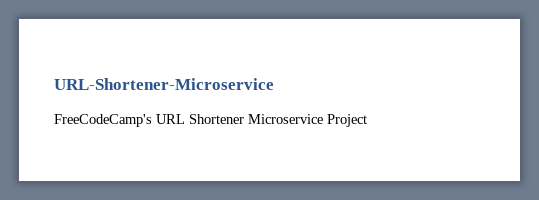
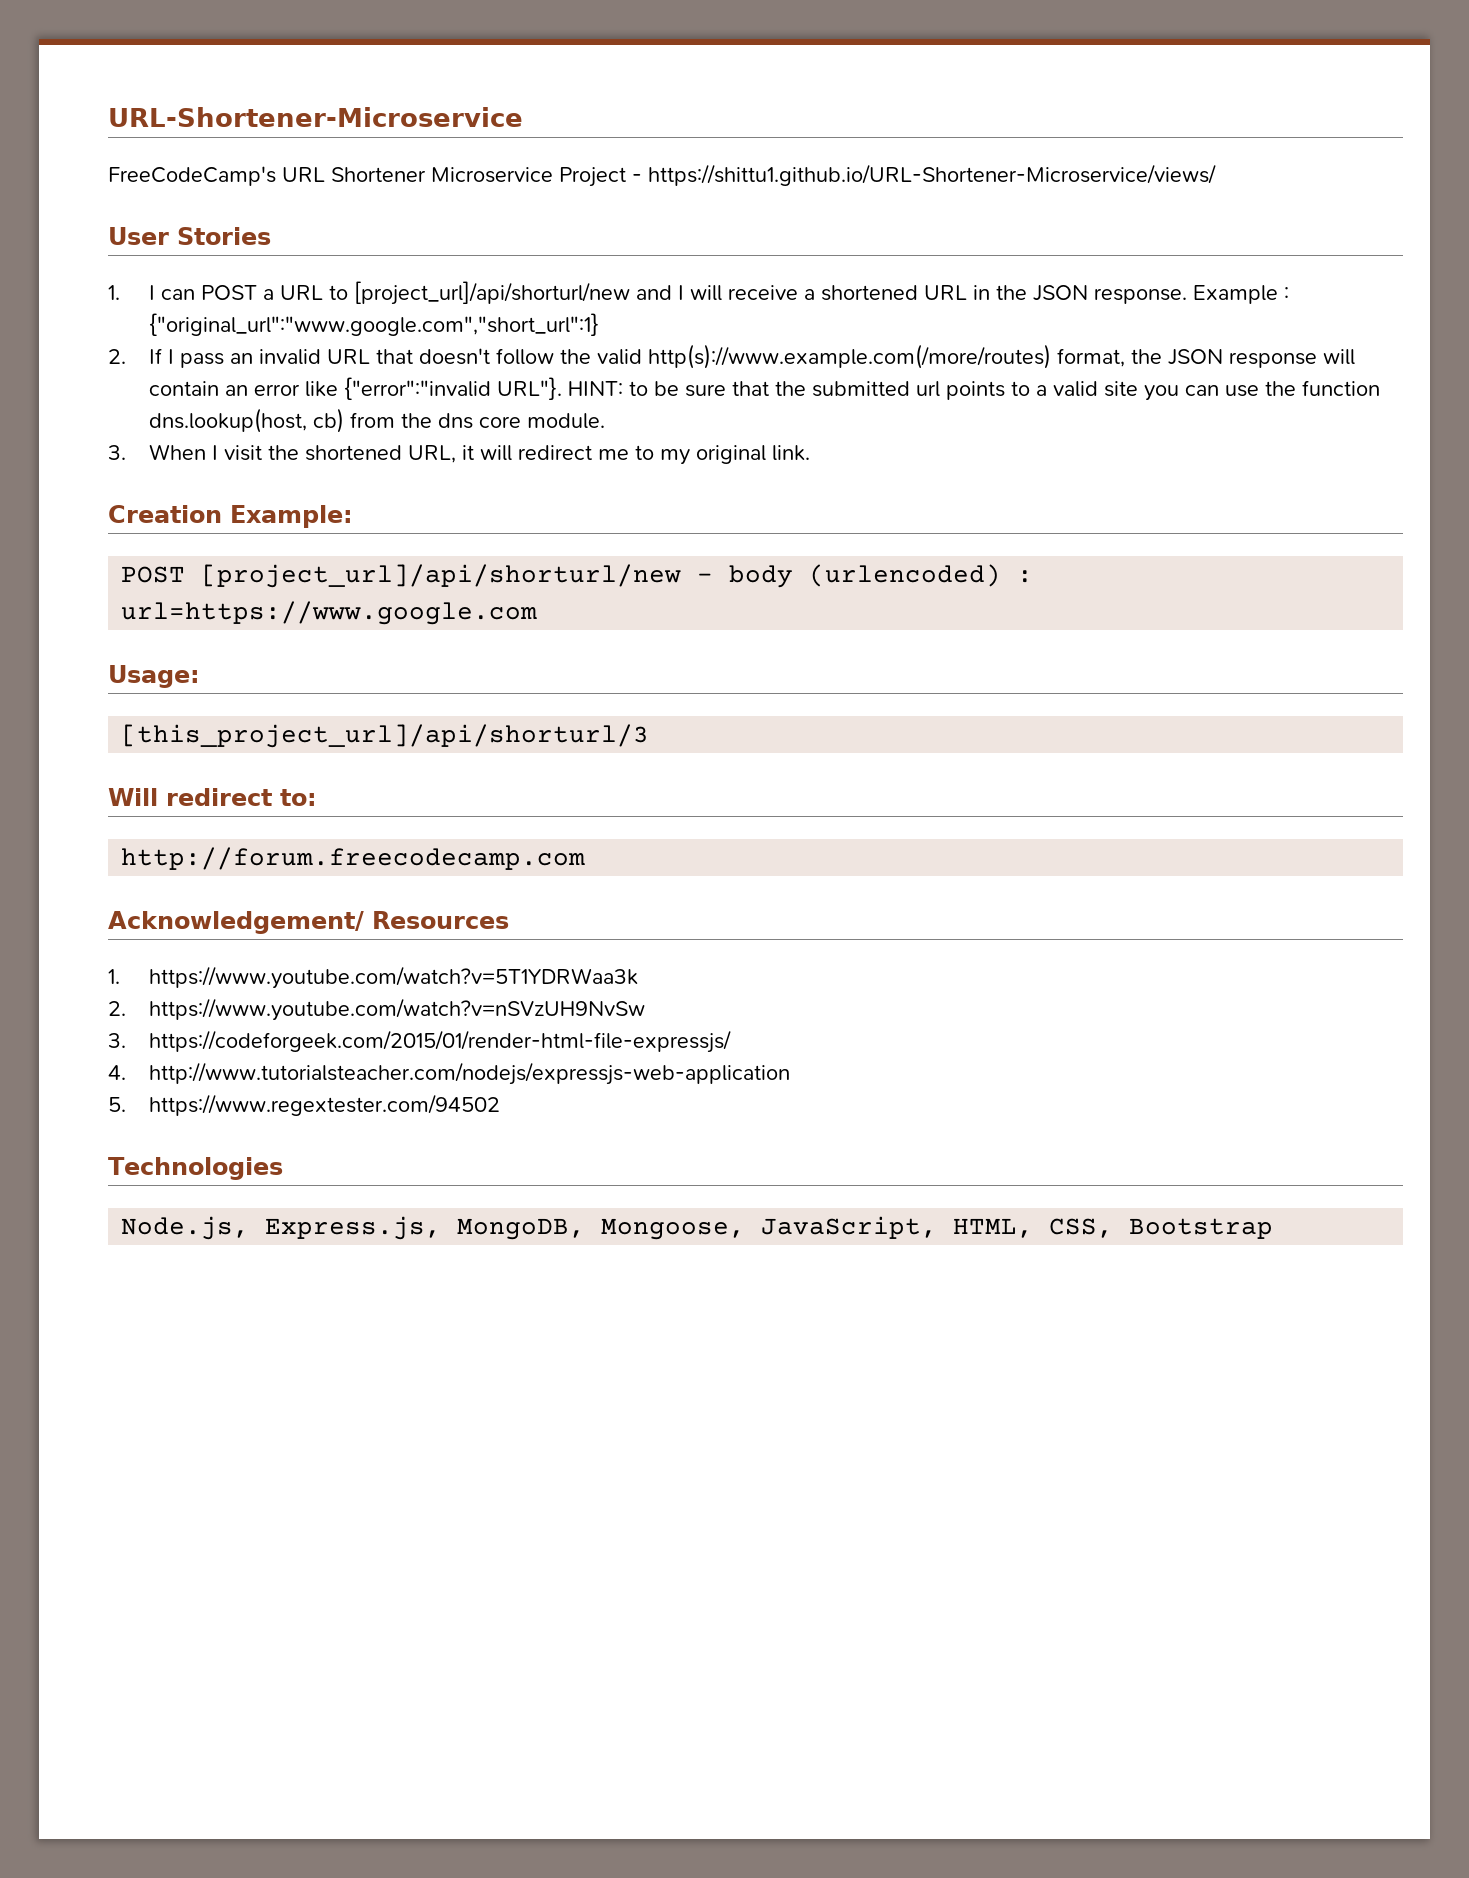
- FreeCodeCamp's URL Shortener Microservice Project
+ FreeCodeCamp's URL Shortener Microservice Project - https://shittu1.github.io/URL-Shortener-Microservice/views/
+ User Stories
+ 1. I can POST a URL to [project_url]/api/shorturl/new and I will receive a shortened URL in the JSON response. Example : {"original_url":"www.google.com","short_url":1}
+ 2. If I pass an invalid URL that doesn't follow the valid http(s)://www.example.com(/more/routes) format, the JSON response will contain an error like {"error":"invalid URL"}. HINT: to be sure that the submitted url points to a valid site you can use the function dns.lookup(host, cb) from the dns core module.
+ 3. When I visit the shortened URL, it will redirect me to my original link.
+ Creation Example:
+ POST [project_url]/api/shorturl/new - body (urlencoded) : url=https://www.google.com
+ Usage:
+ [this_project_url]/api/shorturl/3
+ Will redirect to:
+ http://forum.freecodecamp.com
+ Acknowledgement/ Resources
+ 1. https://www.youtube.com/watch?v=5T1YDRWaa3k
+ 2. https://www.youtube.com/watch?v=nSVzUH9NvSw
+ 3. https://codeforgeek.com/2015/01/render-html-file-expressjs/
+ 4. http://www.tutorialsteacher.com/nodejs/expressjs-web-application
+ 5. https://www.regextester.com/94502
+ Technologies
+ Node.js, Express.js, MongoDB, Mongoose, JavaScript, HTML, CSS, Bootstrap

